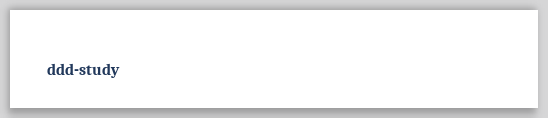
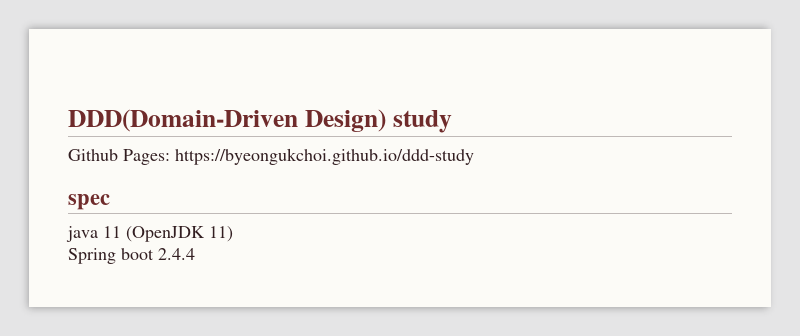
- ddd-study
+ DDD(Domain-Driven Design) study
+ Github Pages: https://byeongukchoi.github.io/ddd-study
+ spec
+ java 11 (OpenJDK 11)
+ Spring boot 2.4.4

